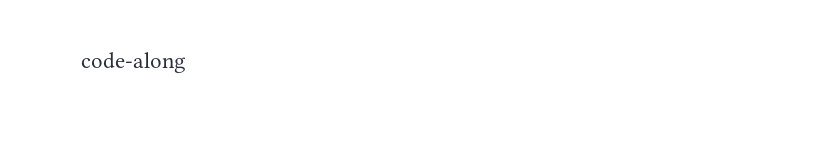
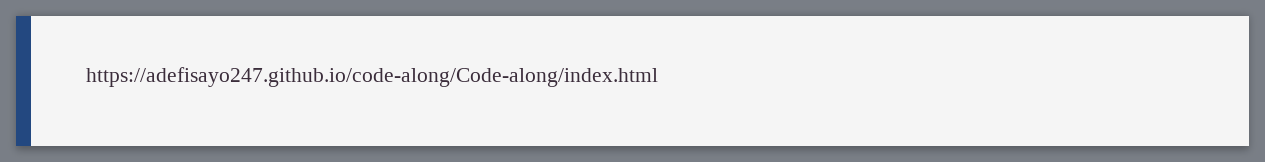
- code-along
+ https://adefisayo247.github.io/code-along/Code-along/index.html

